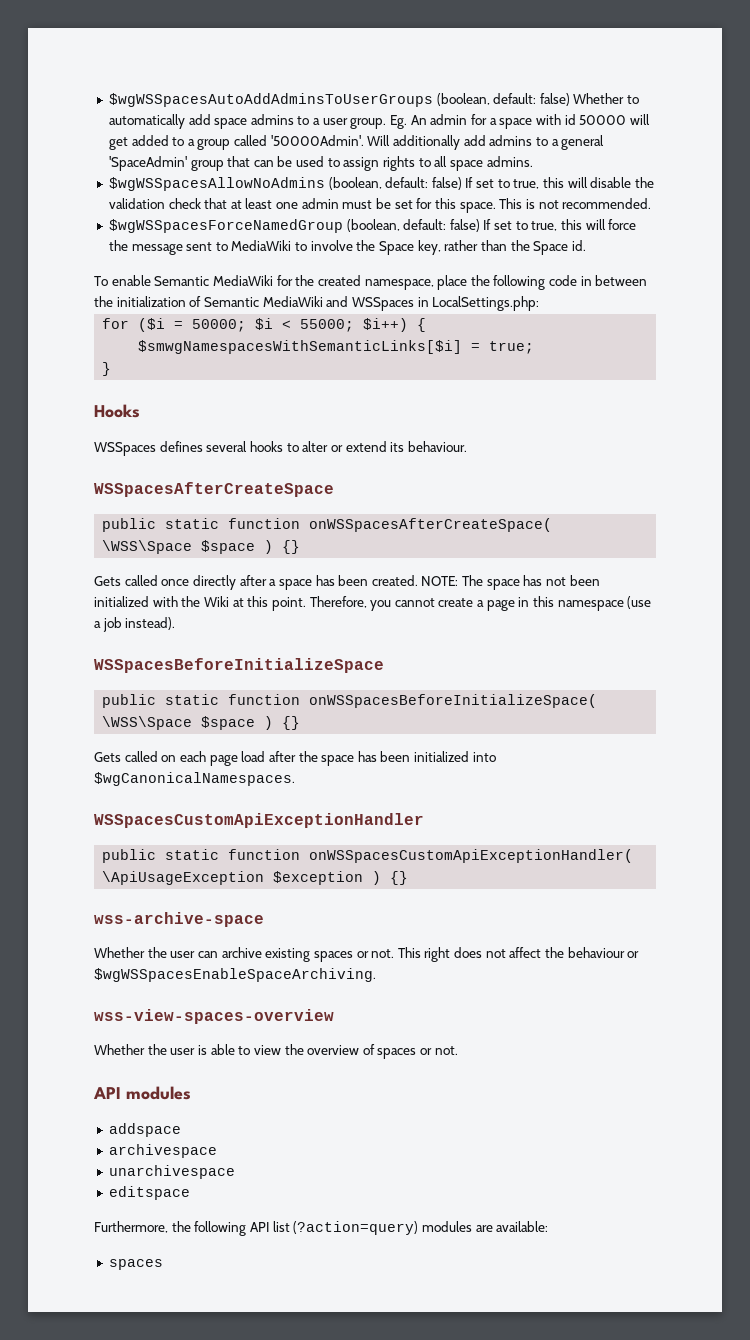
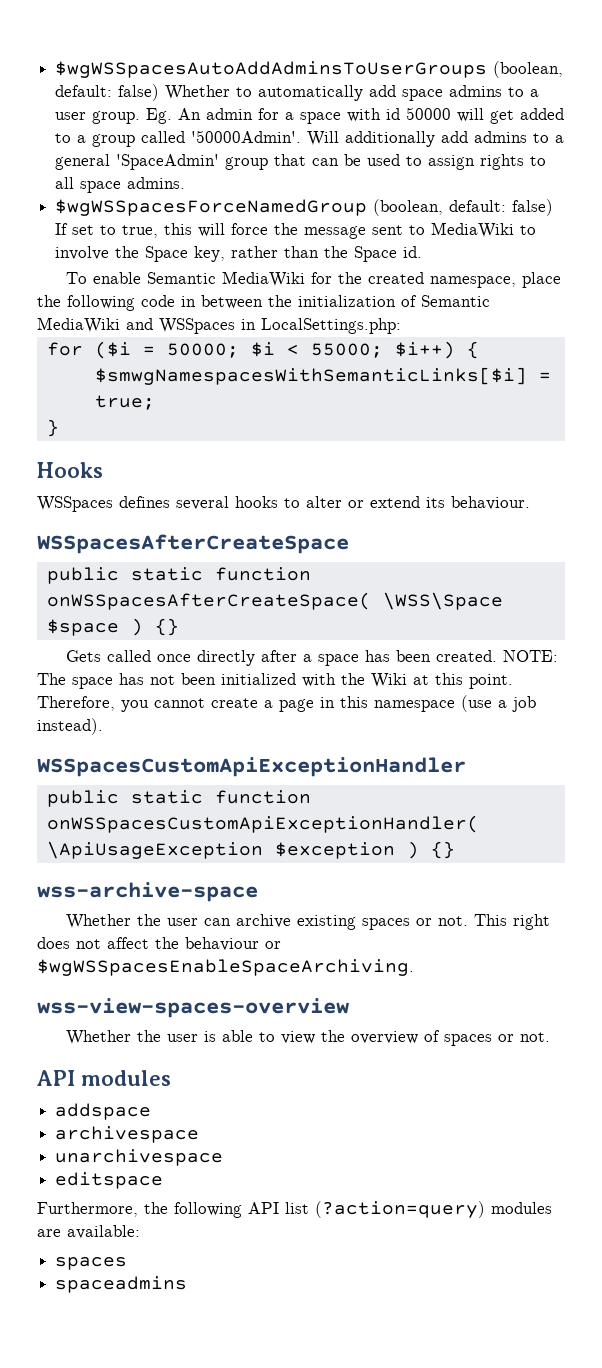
- $wgWSSpacesAllowNoAdmins (boolean, default: false) If set to true, this will disable the validation check that at least one admin must be set for this space. This is not recommended.
- WSSpacesBeforeInitializeSpace
- public static function onWSSpacesBeforeInitializeSpace( \WSS\Space $space ) {}
- Gets called on each page load after the space has been initialized into $wgCanonicalNamespaces.
+ spaceadmins

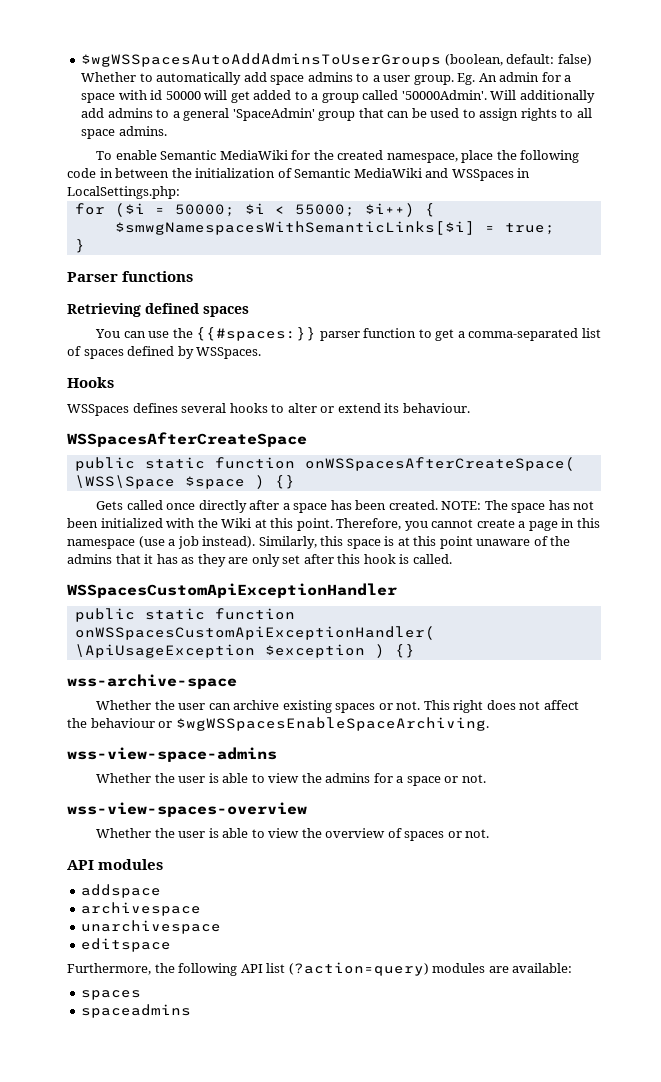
- $wgWSSpacesForceNamedGroup (boolean, default: false) If set to true, this will force the message sent to MediaWiki to involve the Space key, rather than the Space id.
+ Parser functions
+ Retrieving defined spaces
+ You can use the {{#spaces:}} parser function to get a comma-separated list of spaces defined by WSSpaces.
+ Similarly, this space is at this point unaware of the admins that it has as they are only set after this hook is called.
+ wss-view-space-admins
+ Whether the user is able to view the admins for a space or not.

